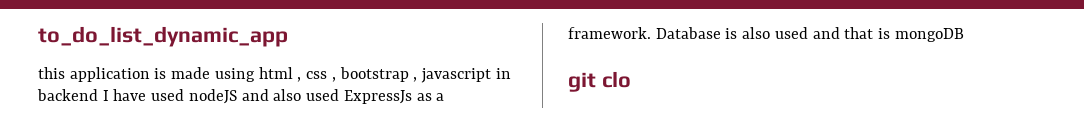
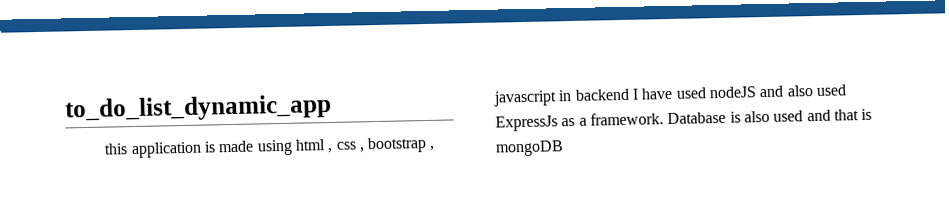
- git clo

